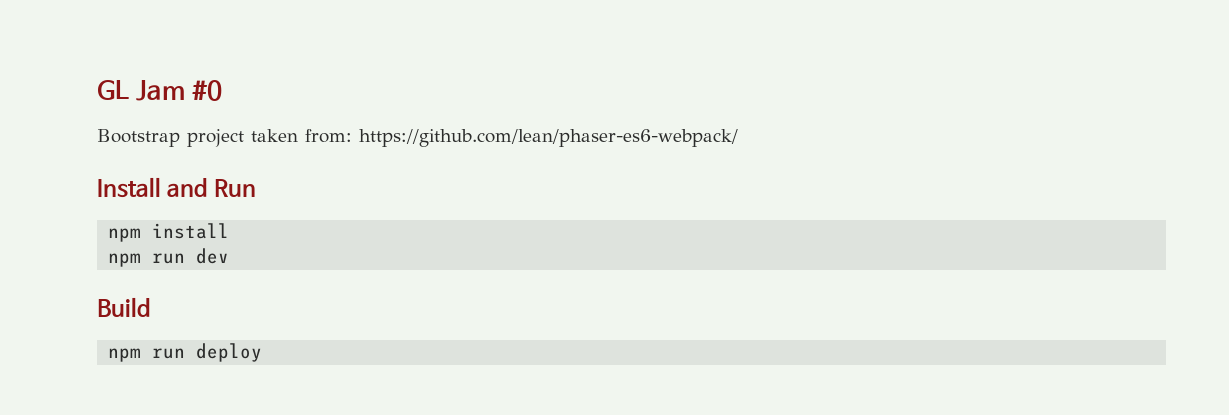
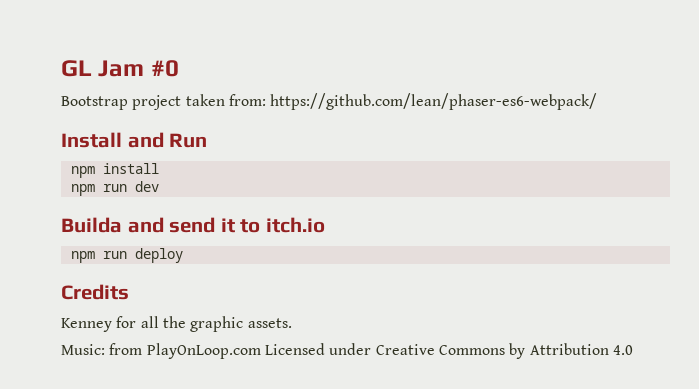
- Build
+ Builda and send it to itch.io
  npm run deploy
+ Credits
+ Kenney for all the graphic assets.
+ Music: from PlayOnLoop.com Licensed under Creative Commons by Attribution 4.0

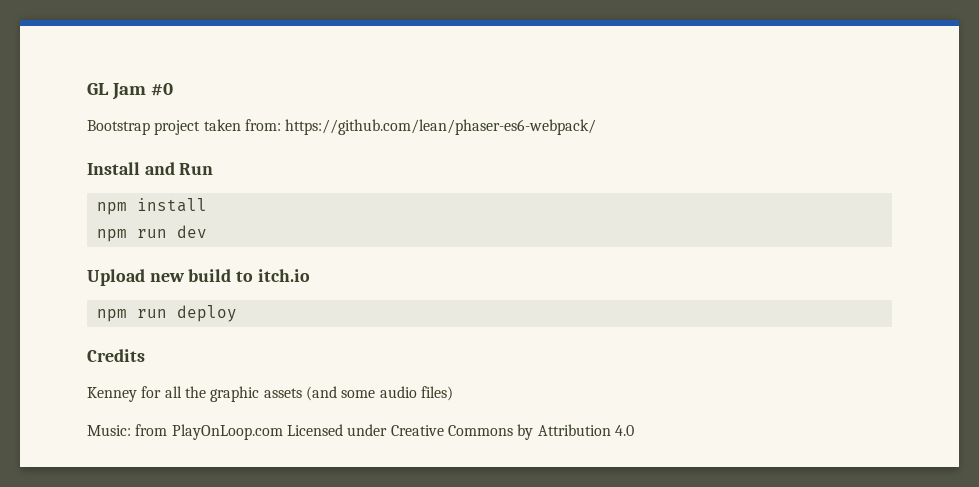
- Builda and send it to itch.io
+ Upload new build to itch.io
- Kenney for all the graphic assets.
+ Kenney for all the graphic assets (and some audio files)

